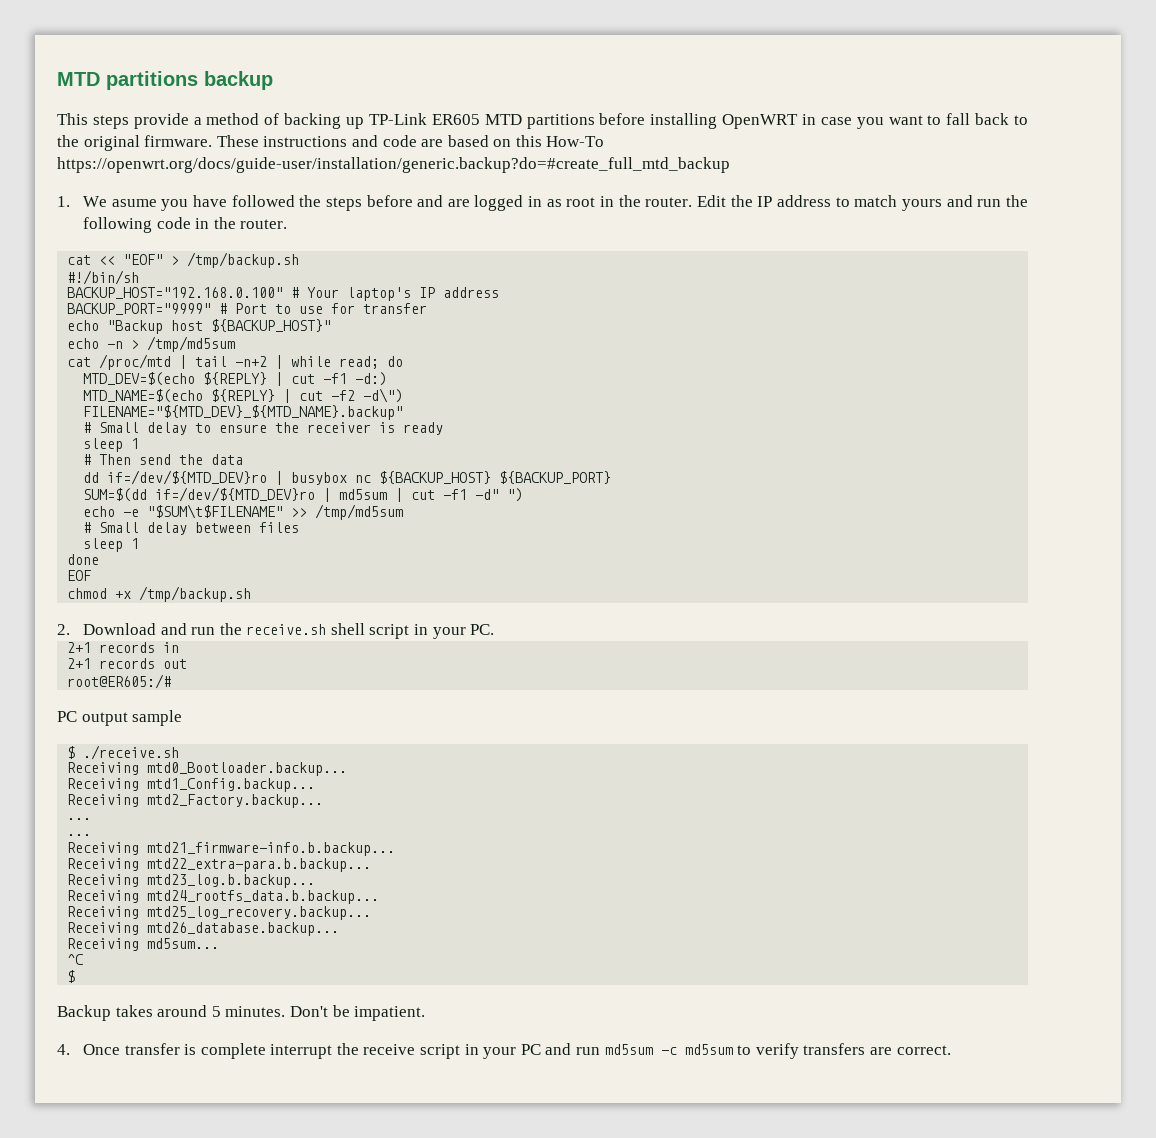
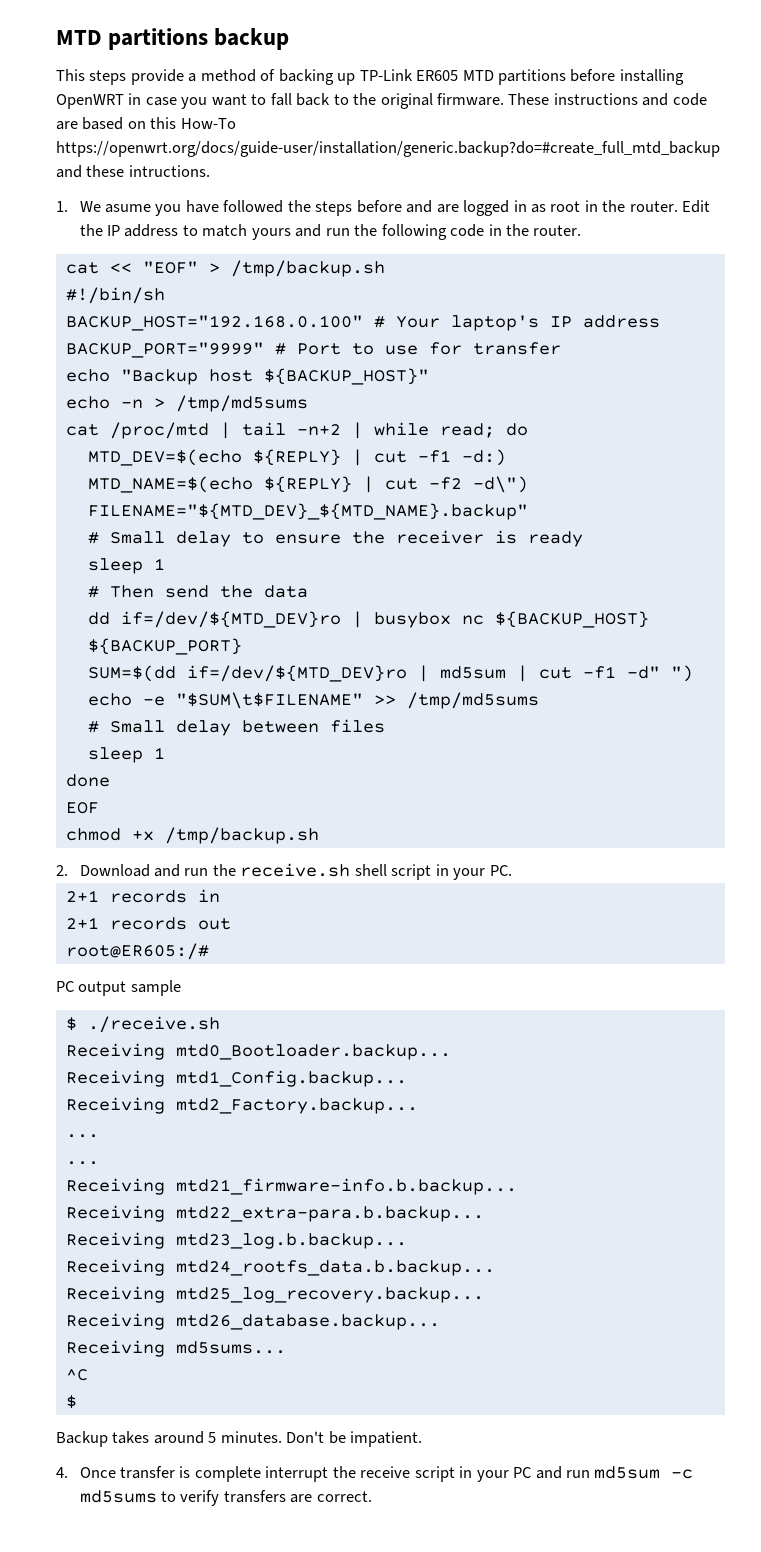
- These instructions and code are based on this How-To https://openwrt.org/docs/guide-user/installation/generic.backup?do=#create_full_mtd_backup
+ These instructions and code are based on this How-To https://openwrt.org/docs/guide-user/installation/generic.backup?do=#create_full_mtd_backup and these intructions.
- echo -n > /tmp/md5sum
+ echo -n > /tmp/md5sums
- echo -e "$SUM\t$FILENAME" >> /tmp/md5sum
+ echo -e "$SUM\t$FILENAME" >> /tmp/md5sums
- Receiving md5sum...
+ Receiving md5sums...
- 4. Once transfer is complete interrupt the receive script in your PC and run md5sum -c md5sum to verify transfers are correct.
+ 4. Once transfer is complete interrupt the receive script in your PC and run md5sum -c md5sums to verify transfers are correct.

